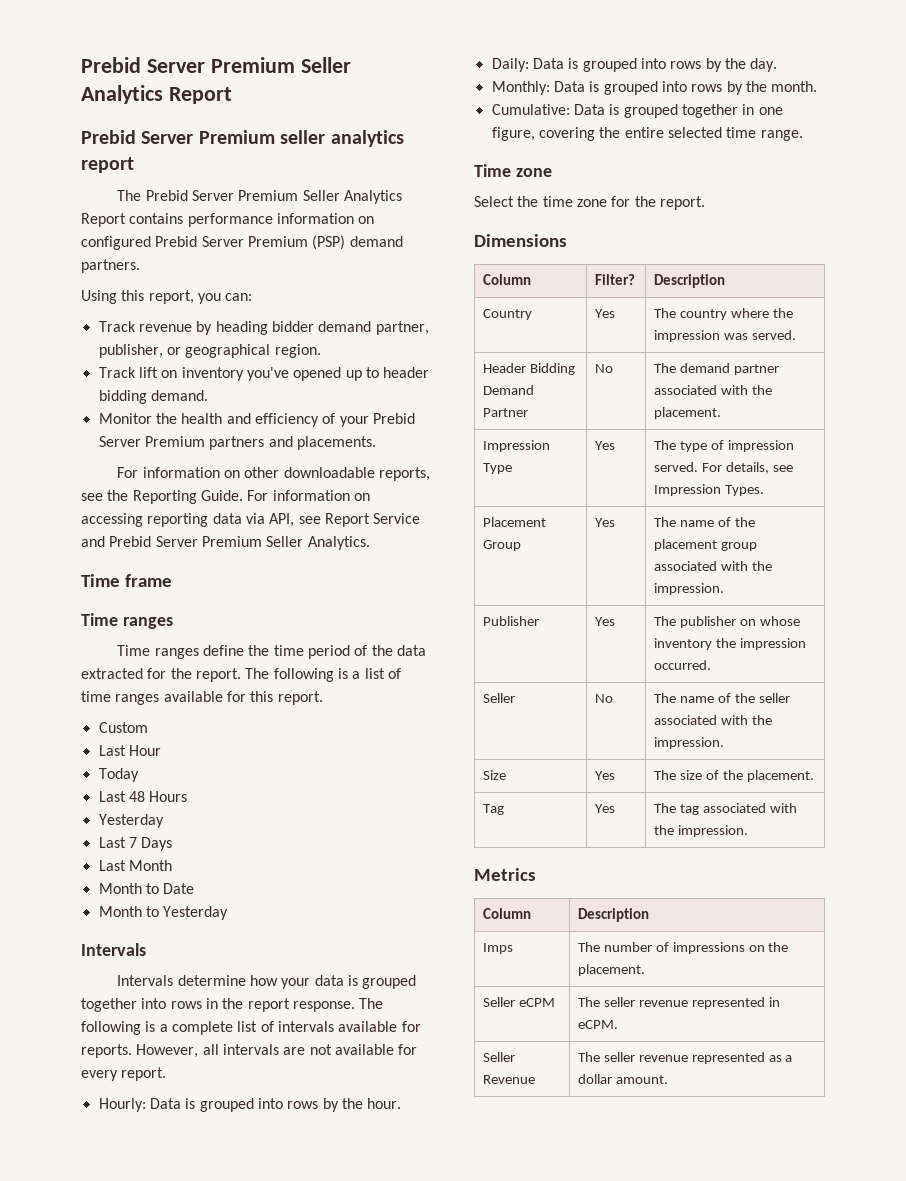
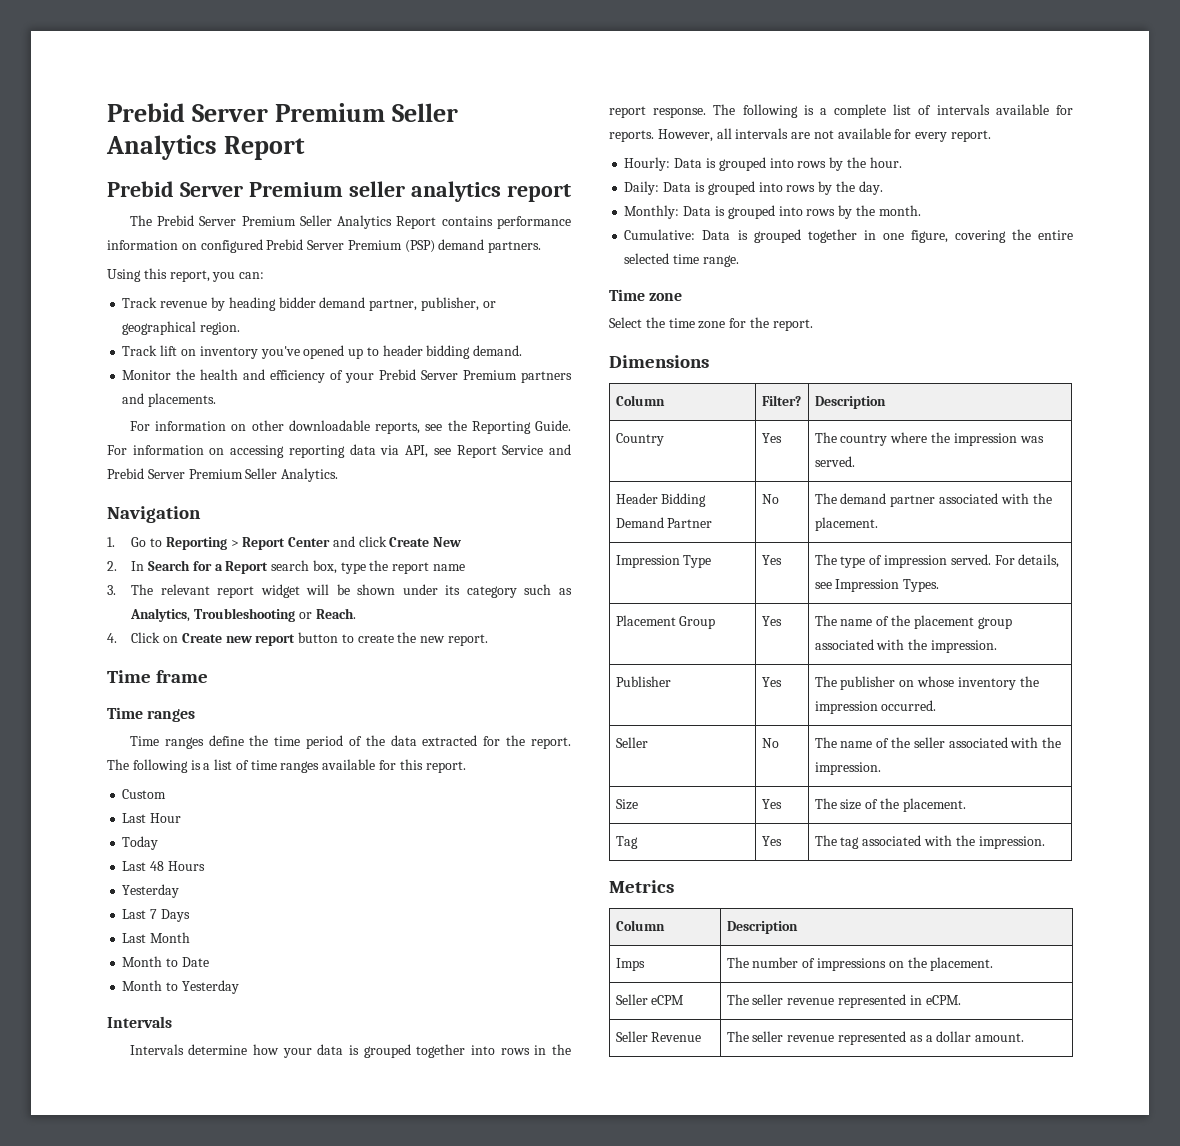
+ Navigation
+ 1. Go to Reporting > Report Center and click Create New
+ 2. In Search for a Report search box, type the report name
+ 3. The relevant report widget will be shown under its category such as Analytics, Troubleshooting or Reach.
+ 4. Click on Create new report button to create the new report.

